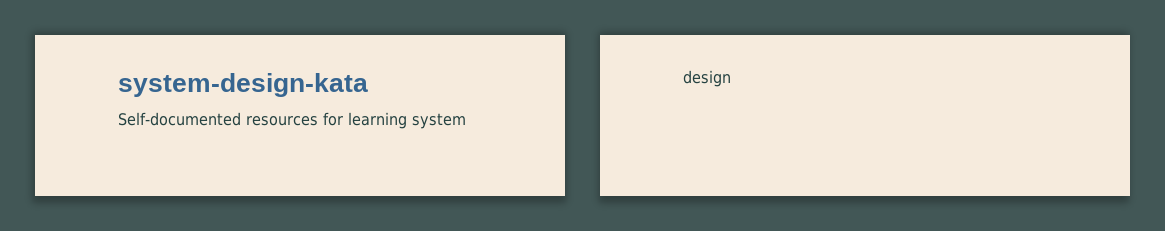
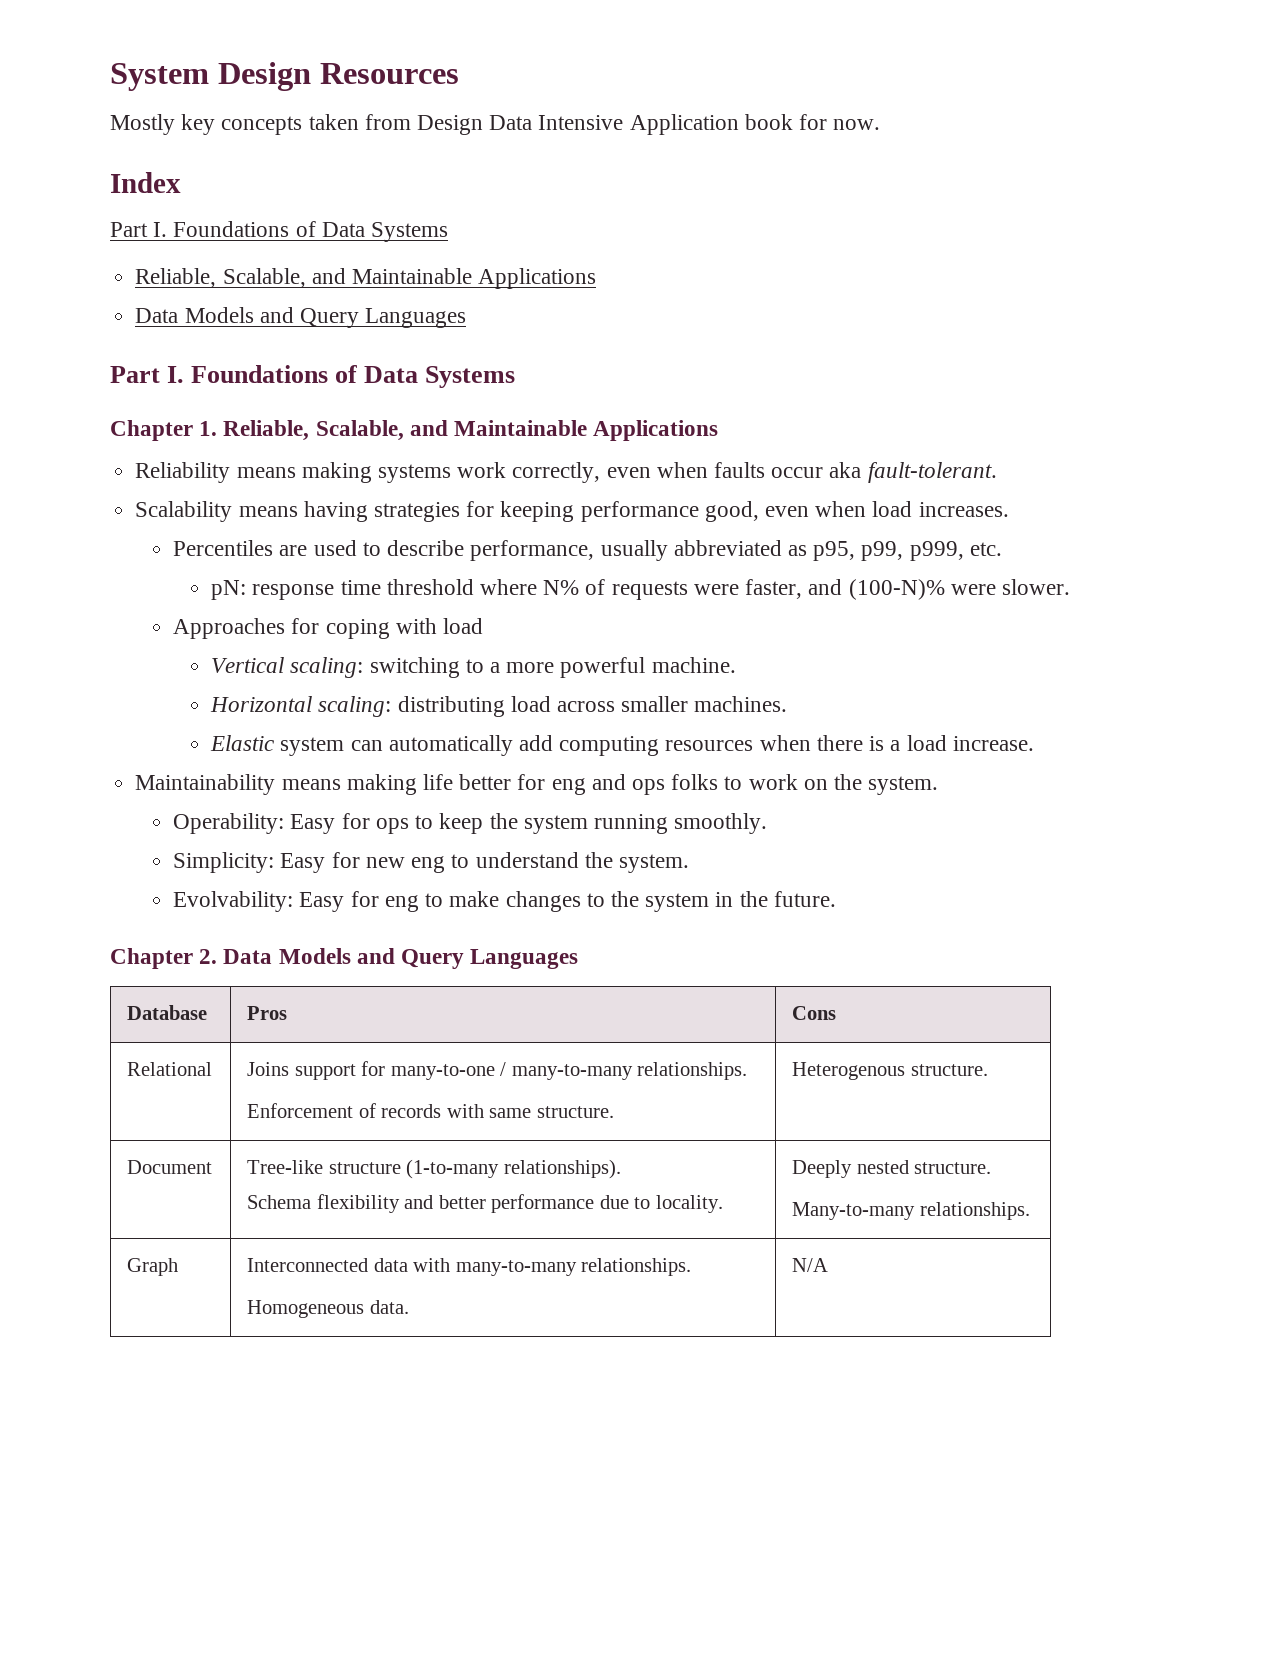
- system-design-kata
- Self-documented resources for learning system design
+ System Design Resources
+ Mostly key concepts taken from Design Data Intensive Application book for now.
+ Index
+ Part I. Foundations of Data Systems
+ Reliable, Scalable, and Maintainable Applications
+ Data Models and Query Languages
+ Part I. Foundations of Data Systems
+ Chapter 1. Reliable, Scalable, and Maintainable Applications
+ Reliability means making systems work correctly, even when faults occur aka fault-tolerant.
+ Scalability means having strategies for keeping performance good, even when load increases.
+ Percentiles are used to describe performance, usually abbreviated as p95, p99, p999, etc.
+ pN: response time threshold where N% of requests were faster, and (100-N)% were slower.
+ Approaches for coping with load
+ Vertical scaling: switching to a more powerful machine.
+ Horizontal scaling: distributing load across smaller machines.
+ Elastic system can automatically add computing resources when there is a load increase.
+ Maintainability means making life better for eng and ops folks to work on the system.
+ Operability: Easy for ops to keep the system running smoothly.
+ Simplicity: Easy for new eng to understand the system.
+ Evolvability: Easy for eng to make changes to the system in the future.
+ Chapter 2. Data Models and Query Languages
+ Database | Pros | Cons
+ Relational | Joins support for many-to-one / many-to-many relationships.
+ Enforcement of records with same structure. | Heterogenous structure.
+ Document | Tree-like structure (1-to-many relationships).
+ Schema flexibility and better performance due to locality. | Deeply nested structure.
+ Many-to-many relationships.
+ Graph | Interconnected data with many-to-many relationships.
+ Homogeneous data. | N/A

